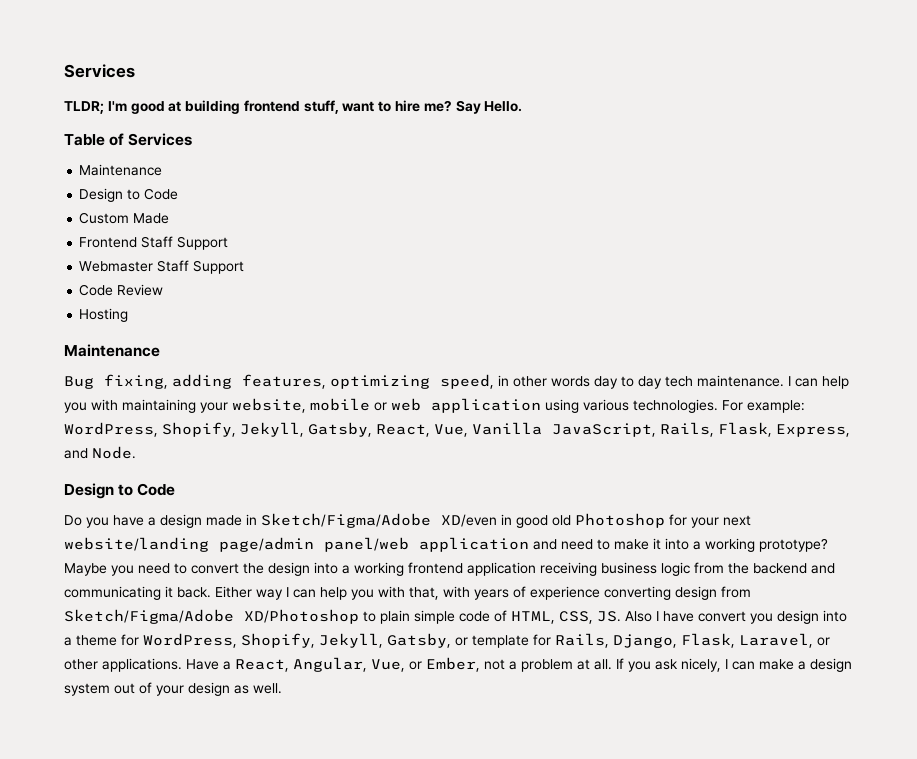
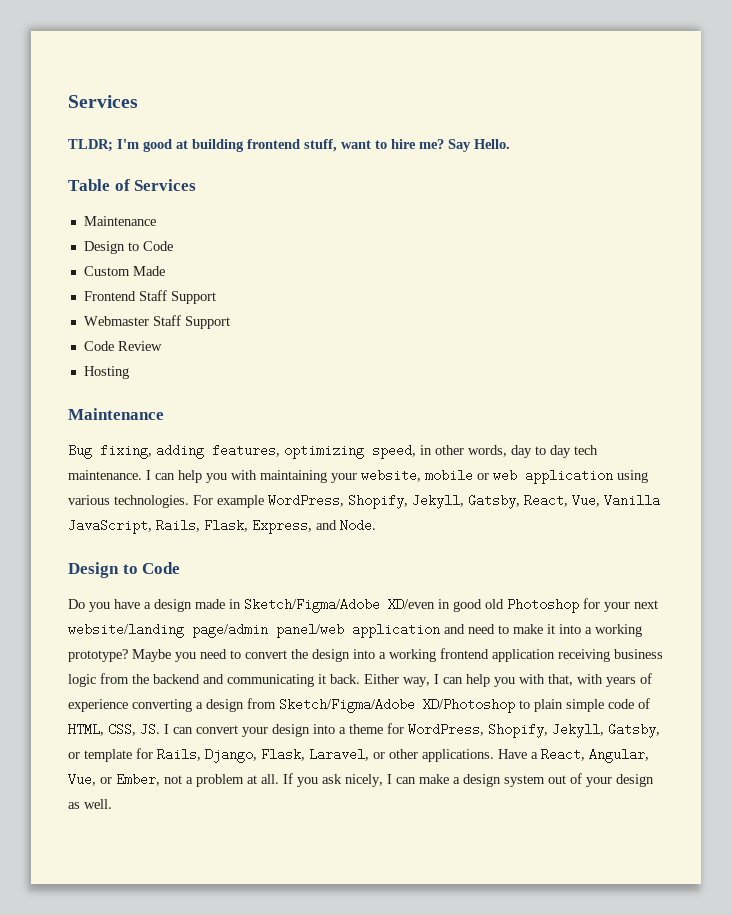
- Bug fixing, adding features, optimizing speed, in other words day to day tech maintenance.
+ Bug fixing, adding features, optimizing speed, in other words, day to day tech maintenance.
- For example: WordPress, Shopify, Jekyll, Gatsby, React, Vue, Vanilla JavaScript, Rails, Flask, Express, and Node.
+ For example WordPress, Shopify, Jekyll, Gatsby, React, Vue, Vanilla JavaScript, Rails, Flask, Express, and Node.
- Either way I can help you with that, with years of experience converting design from Sketch/Figma/Adobe XD/Photoshop to plain simple code of HTML, CSS, JS. Also I have convert you design into a theme for WordPress, Shopify, Jekyll, Gatsby, or template for Rails, Django, Flask, Laravel, or other applications.
+ Either way, I can help you with that, with years of experience converting a design from Sketch/Figma/Adobe XD/Photoshop to plain simple code of HTML, CSS, JS. I can convert your design into a theme for WordPress, Shopify, Jekyll, Gatsby, or template for Rails, Django, Flask, Laravel, or other applications.

